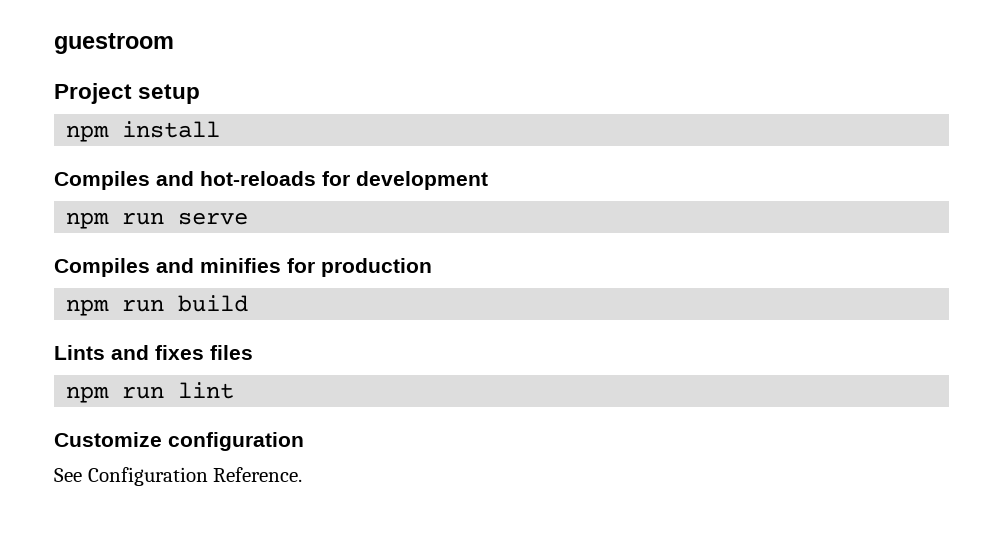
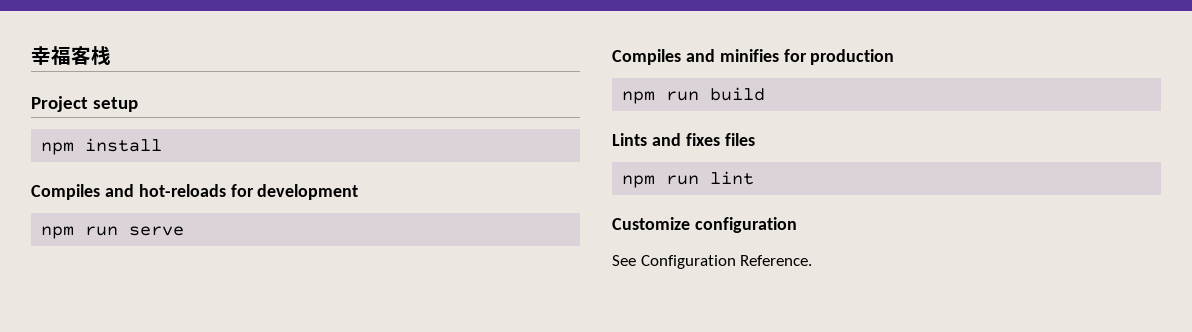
- guestroom
+ 幸福客栈

